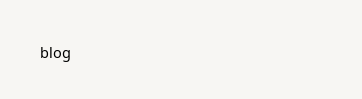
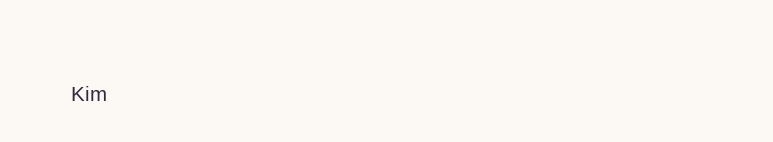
- blog
+ Kim

